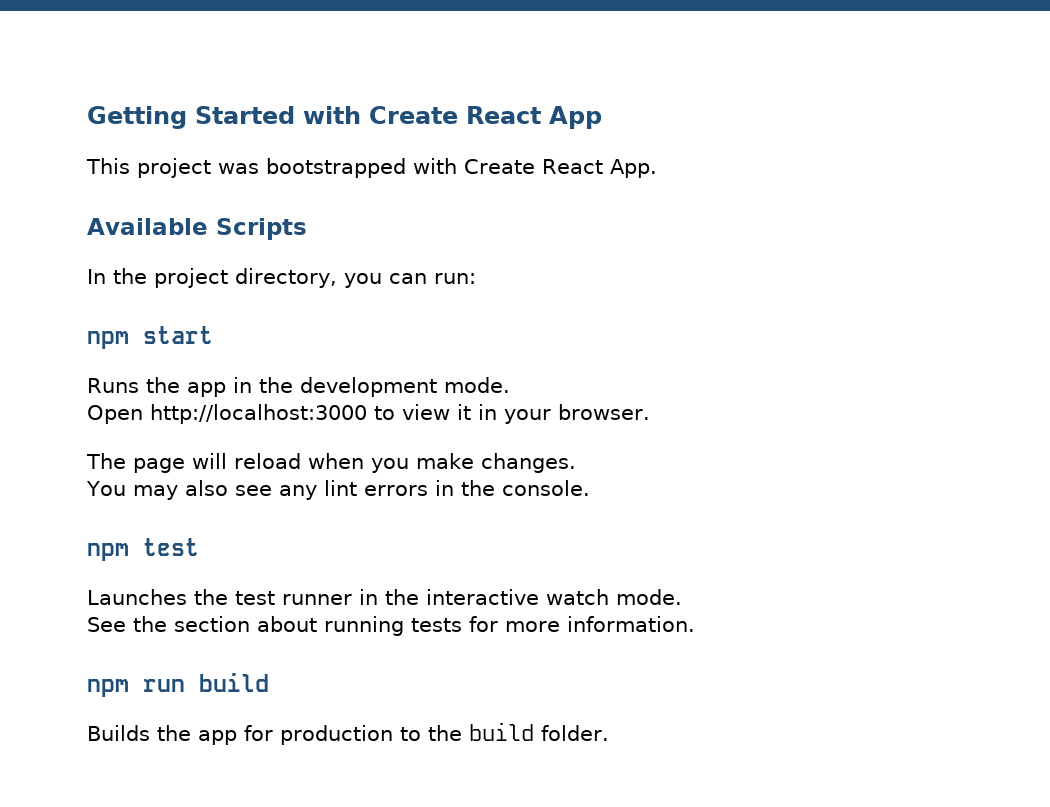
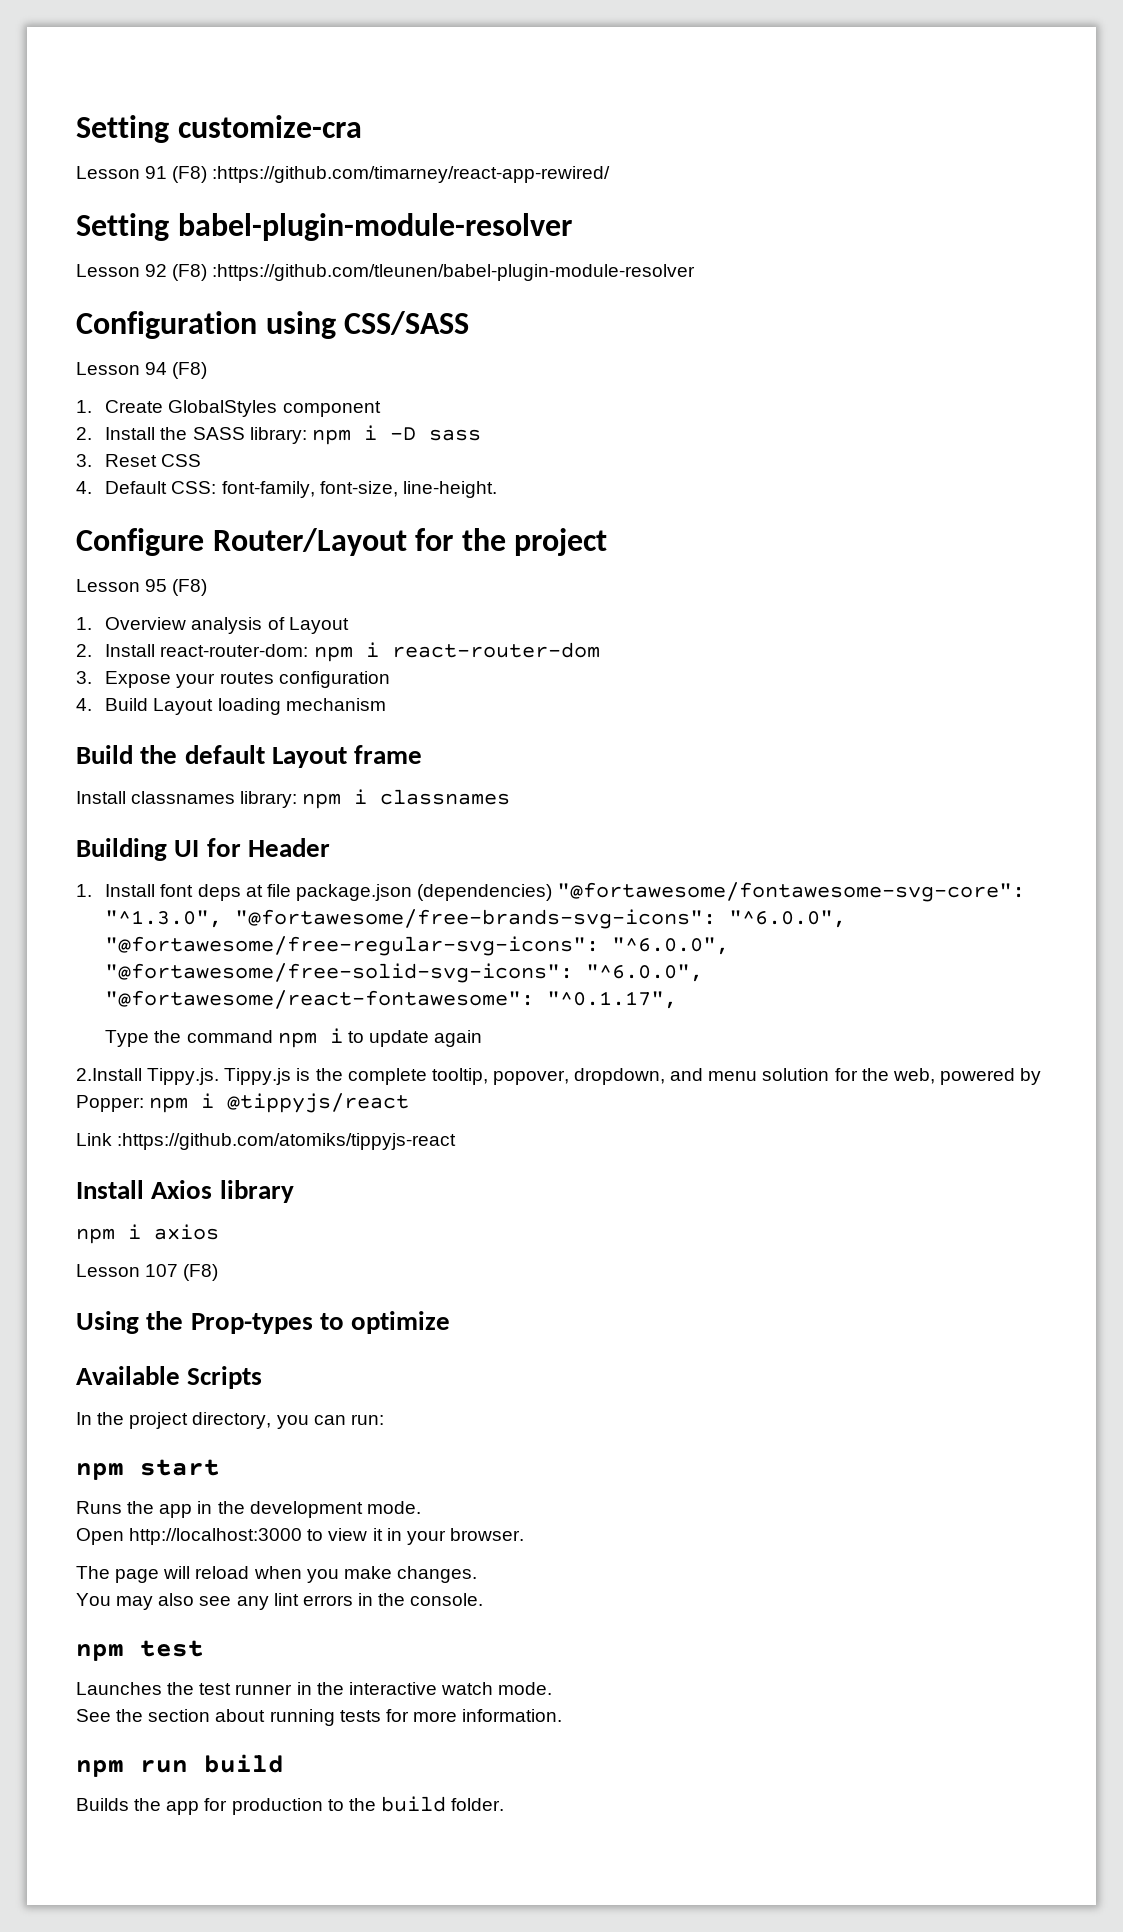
- Getting Started with Create React App
- This project was bootstrapped with Create React App.
+ Setting customize-cra
+ Lesson 91 (F8) :https://github.com/timarney/react-app-rewired/
+ Setting babel-plugin-module-resolver
+ Lesson 92 (F8) :https://github.com/tleunen/babel-plugin-module-resolver
+ Configuration using CSS/SASS
+ Lesson 94 (F8)
+ 1. Create GlobalStyles component
+ 2. Install the SASS library: npm i -D sass
+ 3. Reset CSS
+ 4. Default CSS: font-family, font-size, line-height.
+ Configure Router/Layout for the project
+ Lesson 95 (F8)
+ 1. Overview analysis of Layout
+ 2. Install react-router-dom: npm i react-router-dom
+ 3. Expose your routes configuration
+ 4. Build Layout loading mechanism
+ Build the default Layout frame
+ Install classnames library: npm i classnames
+ Building UI for Header
+ 1. Install font deps at file package.json (dependencies) "@fortawesome/fontawesome-svg-core": "^1.3.0", "@fortawesome/free-brands-svg-icons": "^6.0.0", "@fortawesome/free-regular-svg-icons": "^6.0.0", "@fortawesome/free-solid-svg-icons": "^6.0.0", "@fortawesome/react-fontawesome": "^0.1.17",
+ Type the command npm i to update again
+ 2.Install Tippy.js. Tippy.js is the complete tooltip, popover, dropdown, and menu solution for the web, powered by Popper: npm i @tippyjs/react
+ Link :https://github.com/atomiks/tippyjs-react
+ Install Axios library
+ npm i axios
+ Lesson 107 (F8)
+ Using the Prop-types to optimize

